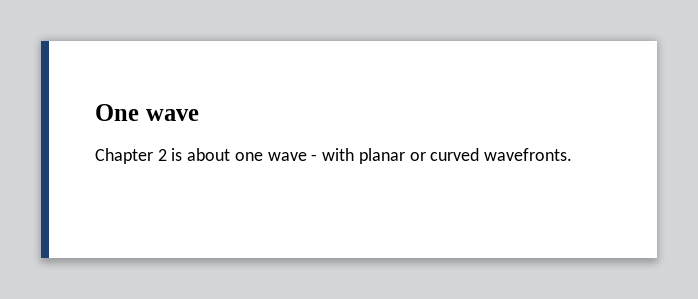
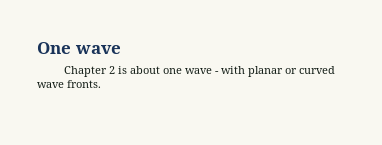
- Chapter 2 is about one wave - with planar or curved wavefronts.
+ Chapter 2 is about one wave - with planar or curved wave fronts.

